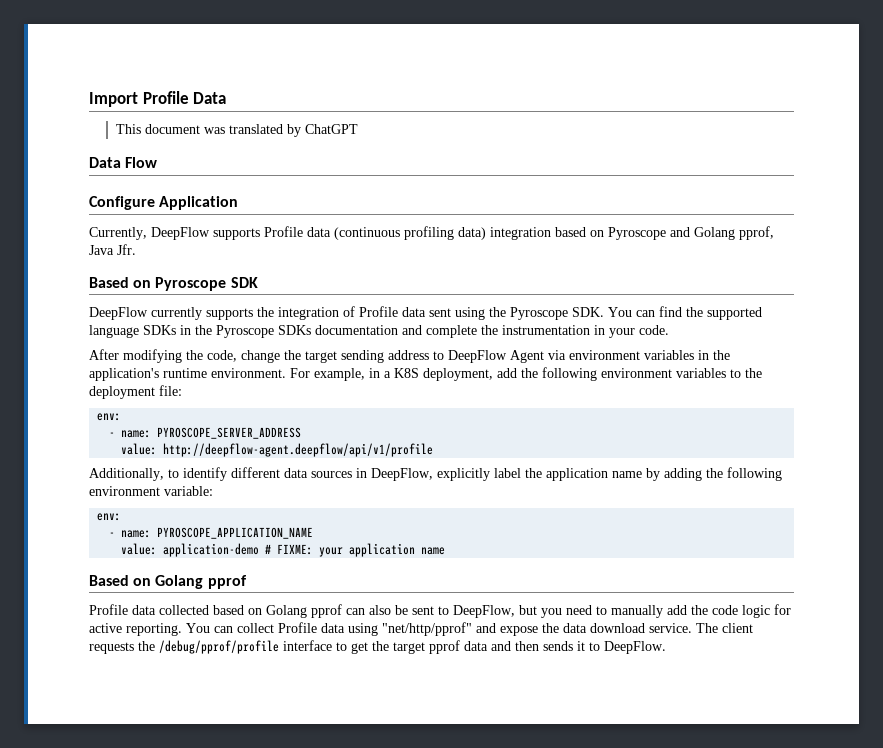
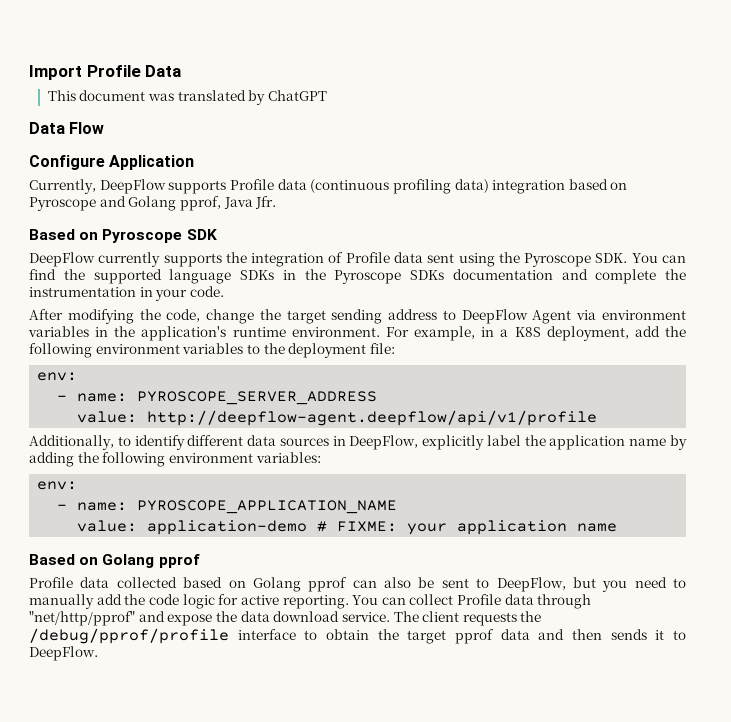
- Additionally, to identify different data sources in DeepFlow, explicitly label the application name by adding the following environment variable:
+ Additionally, to identify different data sources in DeepFlow, explicitly label the application name by adding the following environment variables:
- You can collect Profile data using "net/http/pprof" and expose the data download service.
+ You can collect Profile data through "net/http/pprof" and expose the data download service.
- The client requests the /debug/pprof/profile interface to get the target pprof data and then sends it to DeepFlow.
+ The client requests the /debug/pprof/profile interface to obtain the target pprof data and then sends it to DeepFlow.

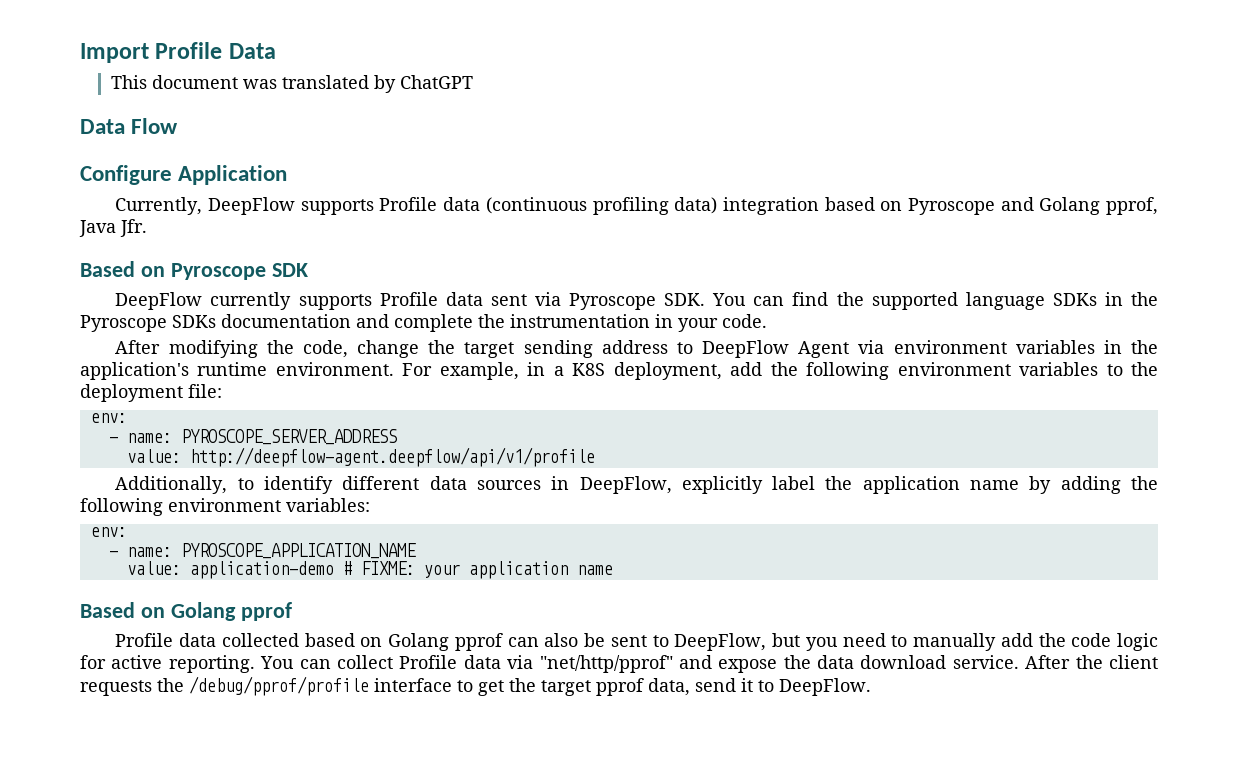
- DeepFlow currently supports the integration of Profile data sent using the Pyroscope SDK. You can find the supported language SDKs in the Pyroscope SDKs documentation and complete the instrumentation in your code.
+ DeepFlow currently supports Profile data sent via Pyroscope SDK. You can find the supported language SDKs in the Pyroscope SDKs documentation and complete the instrumentation in your code.
- You can collect Profile data through "net/http/pprof" and expose the data download service.
+ You can collect Profile data via "net/http/pprof" and expose the data download service.
- The client requests the /debug/pprof/profile interface to obtain the target pprof data and then sends it to DeepFlow.
+ After the client requests the /debug/pprof/profile interface to get the target pprof data, send it to DeepFlow.

